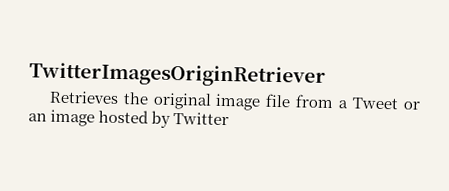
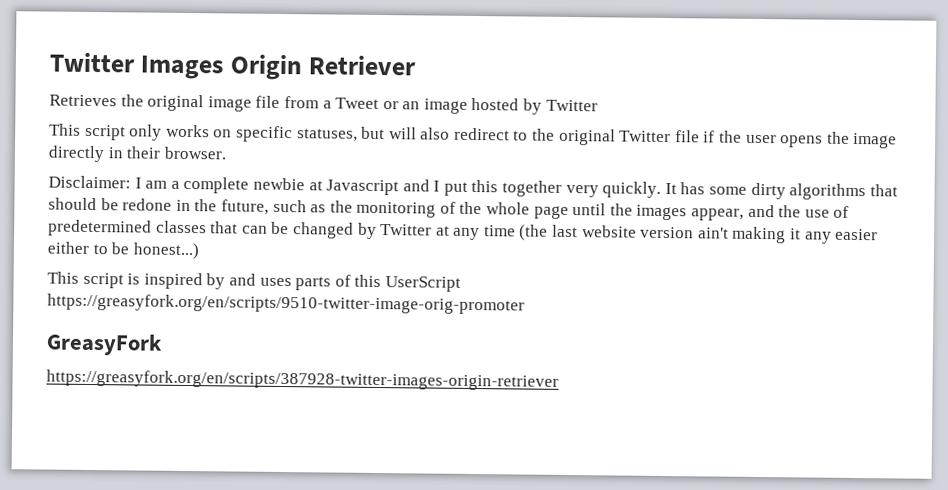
- TwitterImagesOriginRetriever
+ Twitter Images Origin Retriever
+ This script only works on specific statuses, but will also redirect to the original Twitter file if the user opens the image directly in their browser.
+ Disclaimer: I am a complete newbie at Javascript and I put this together very quickly. It has some dirty algorithms that should be redone in the future, such as the monitoring of the whole page until the images appear, and the use of predetermined classes that can be changed by Twitter at any time (the last website version ain't making it any easier either to be honest...)
+ This script is inspired by and uses parts of this UserScript https://greasyfork.org/en/scripts/9510-twitter-image-orig-promoter
+ GreasyFork
+ https://greasyfork.org/en/scripts/387928-twitter-images-origin-retriever

